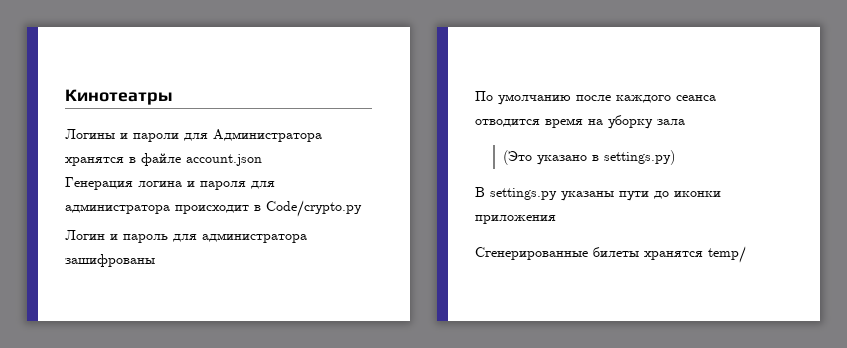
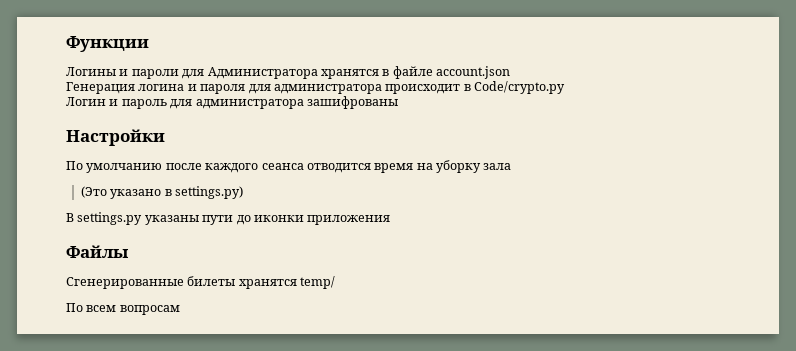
- Кинотеатры
+ Функции
+ Настройки
+ Файлы
+ По всем вопросам

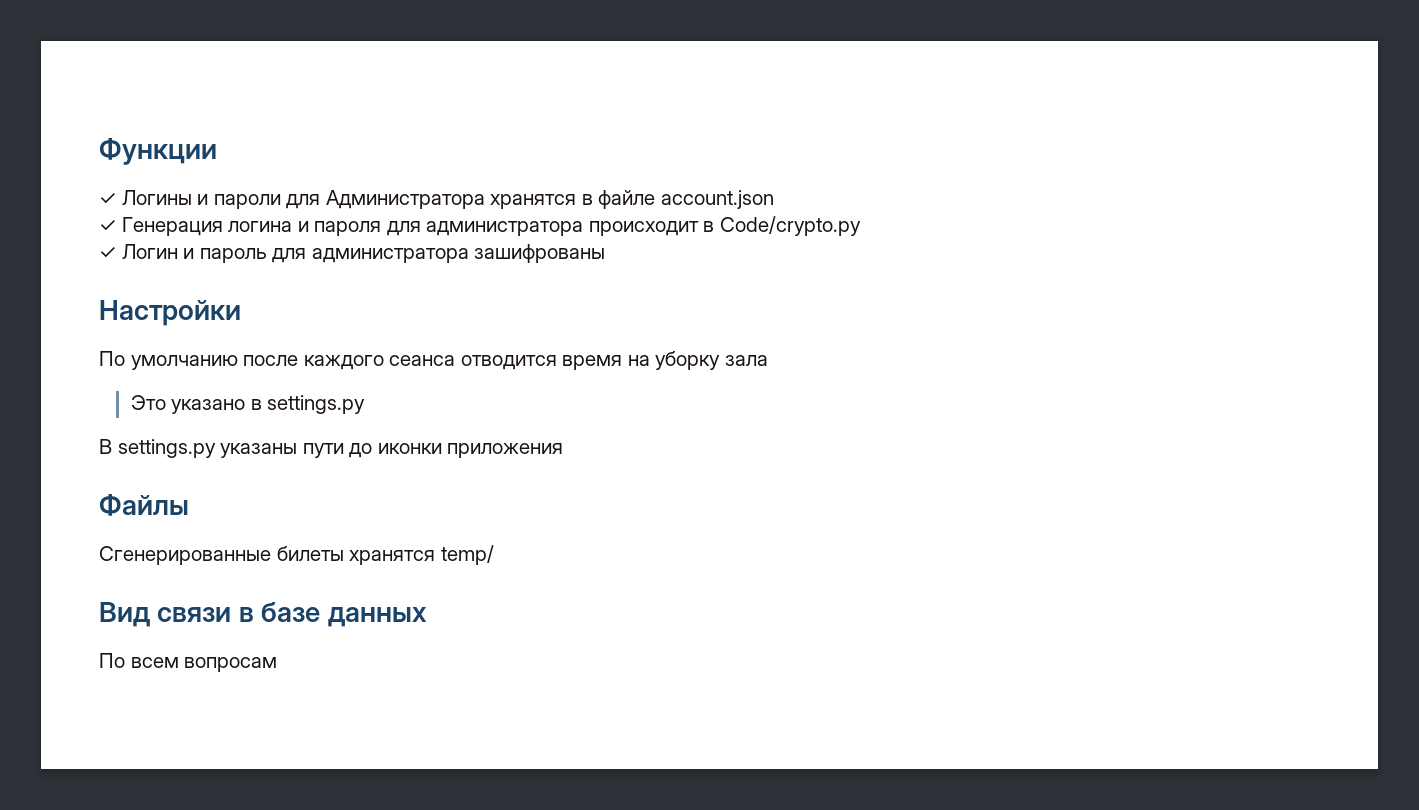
- Логины и пароли для Администратора хранятся в файле account.json
+ ✓ Логины и пароли для Администратора хранятся в файле account.json
- Генерация логина и пароля для администратора происходит в Code/crypto.py
+ ✓ Генерация логина и пароля для администратора происходит в Code/crypto.py
- Логин и пароль для администратора зашифрованы
+ ✓ Логин и пароль для администратора зашифрованы
- (Это указано в settings.py)
+ Это указано в settings.py
+ Вид связи в базе данных

